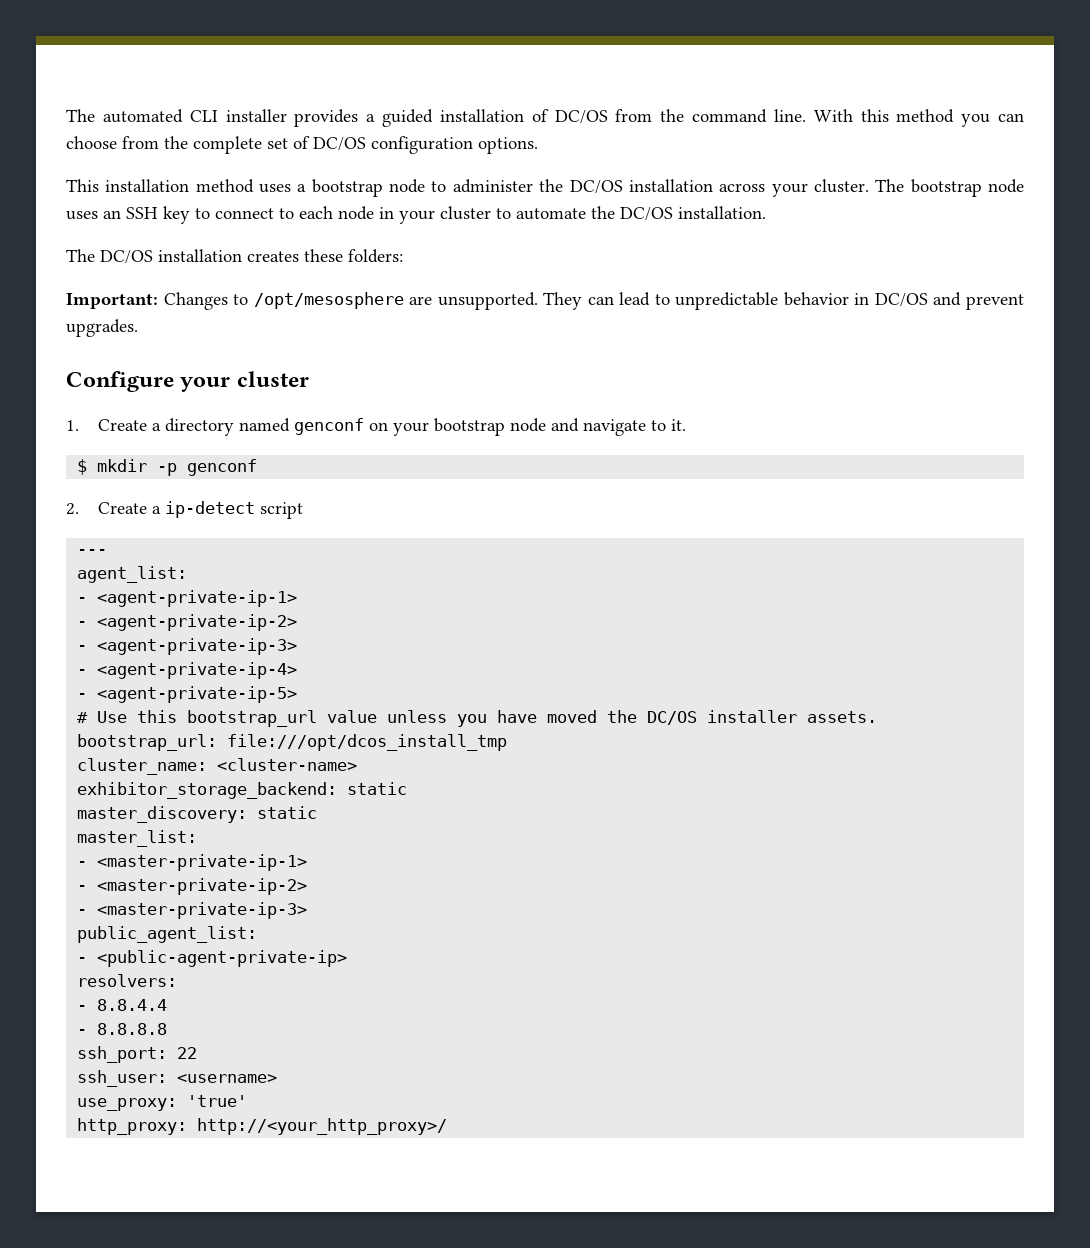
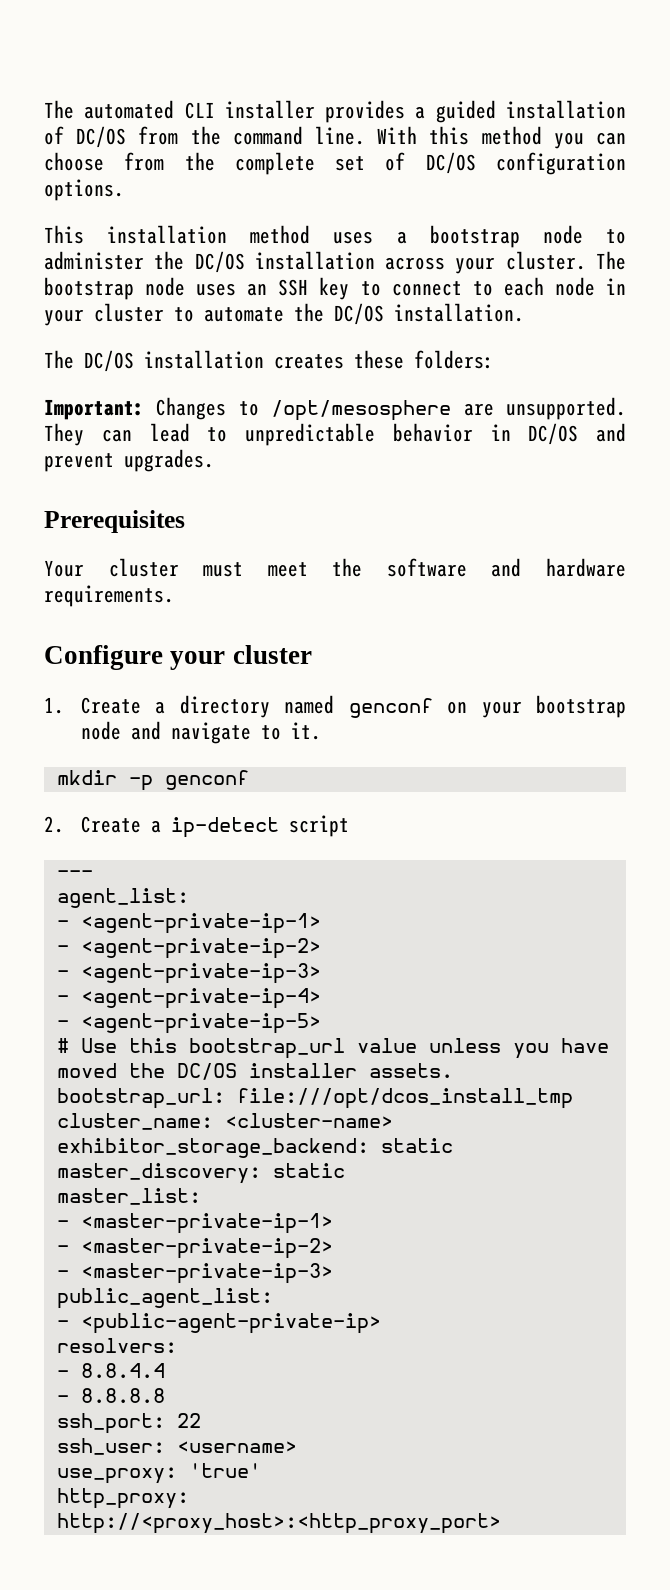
+ Prerequisites
+ Your cluster must meet the software and hardware requirements.
- $ mkdir -p genconf
+ mkdir -p genconf
- http_proxy: http://<your_http_proxy>/
+ http_proxy: http://<proxy_host>:<http_proxy_port>

